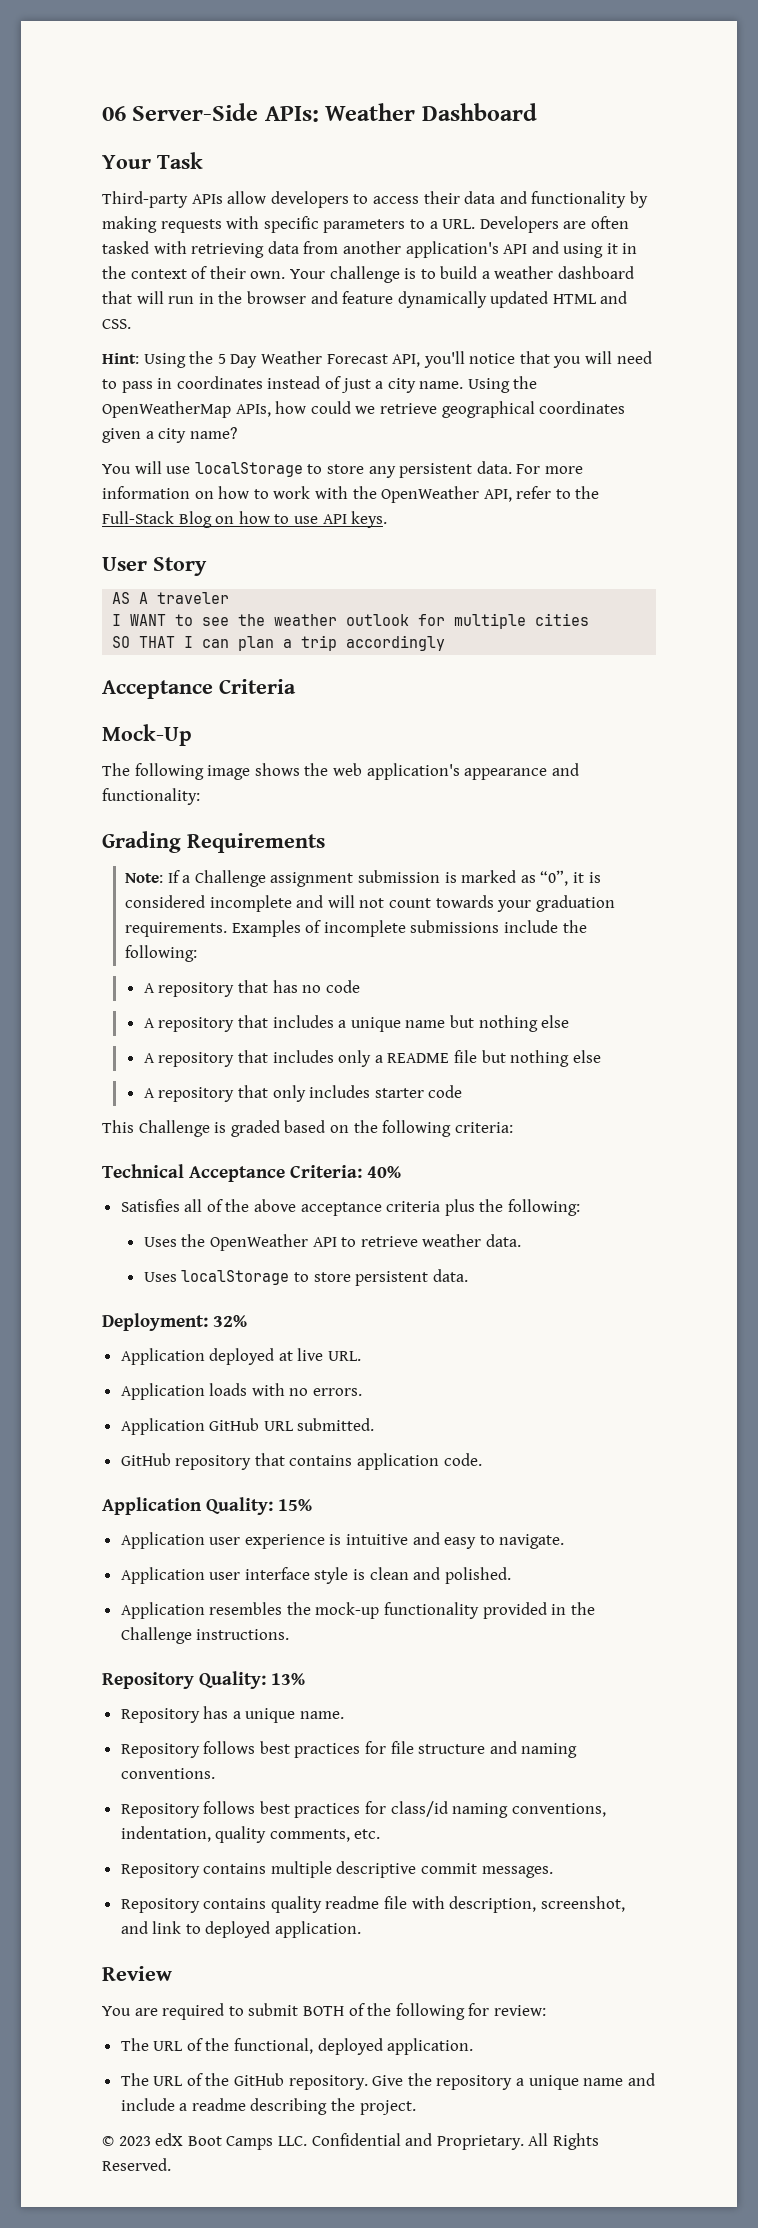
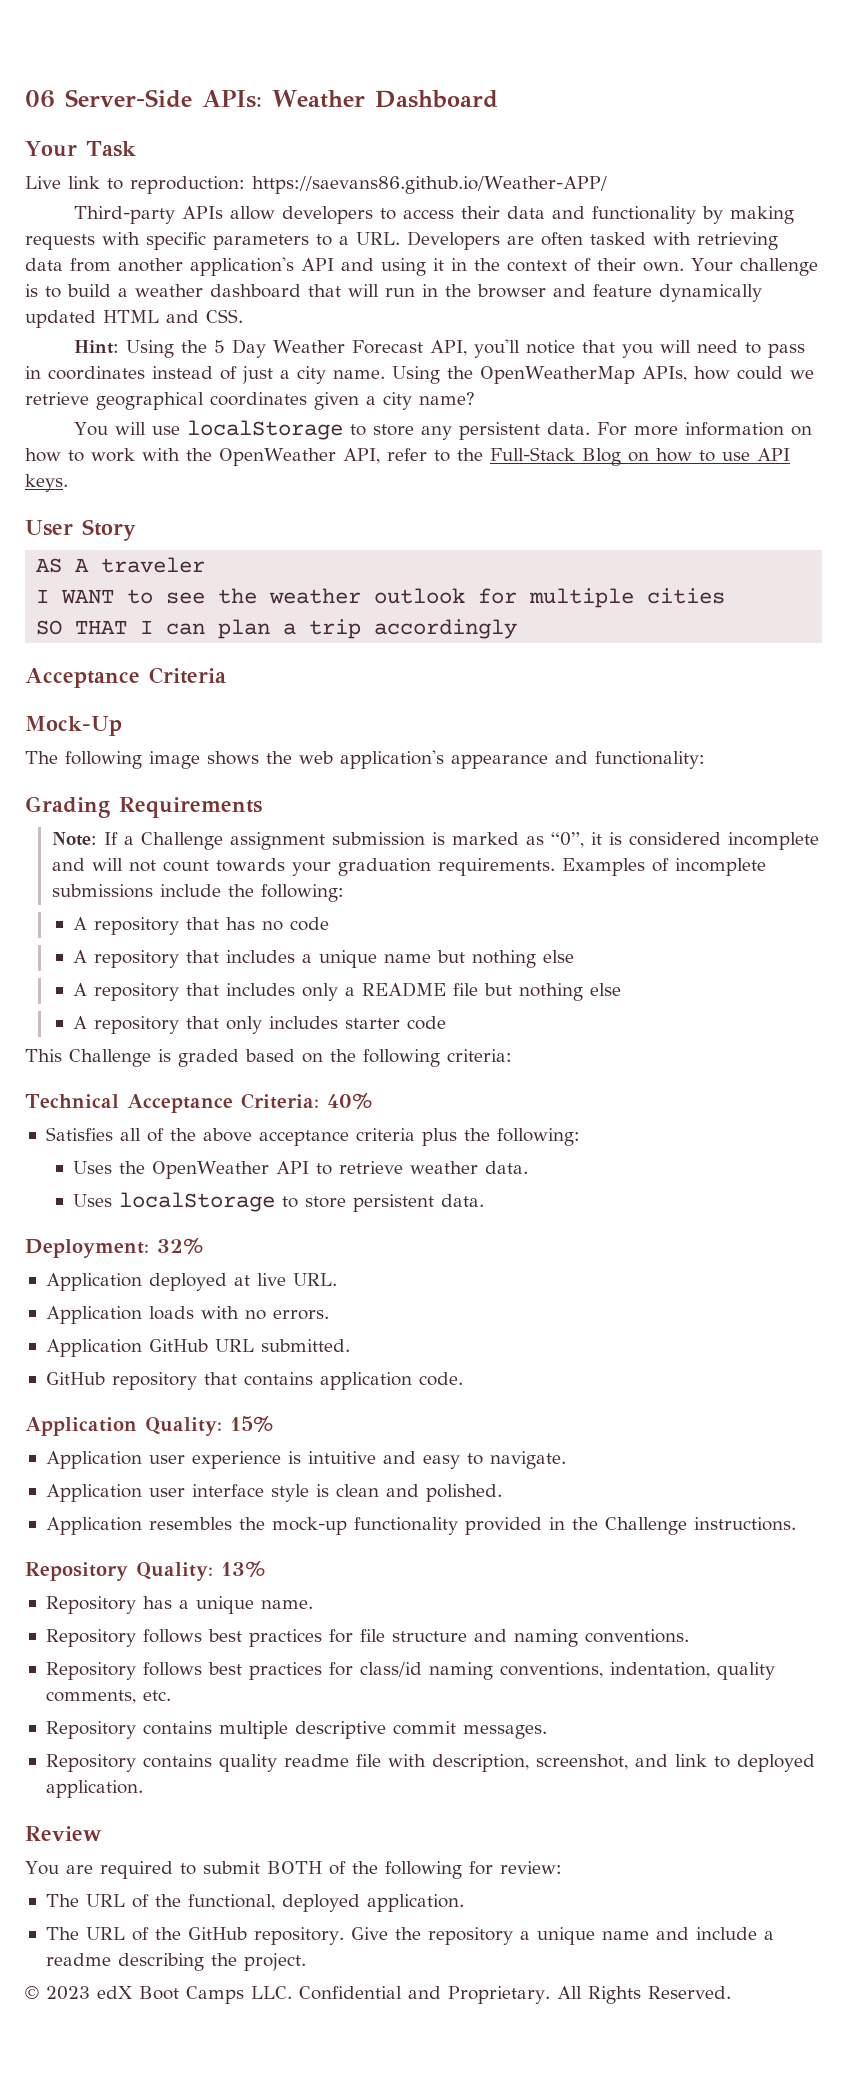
+ Live link to reproduction: https://saevans86.github.io/Weather-APP/

